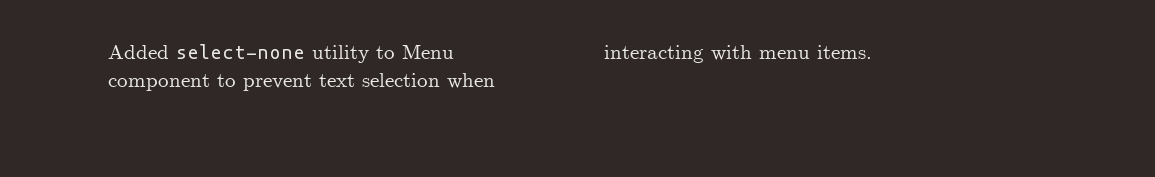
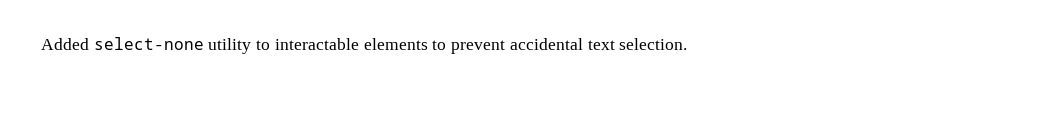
- Added select-none utility to Menu component to prevent text selection when interacting with menu items.
+ Added select-none utility to interactable elements to prevent accidental text selection.

